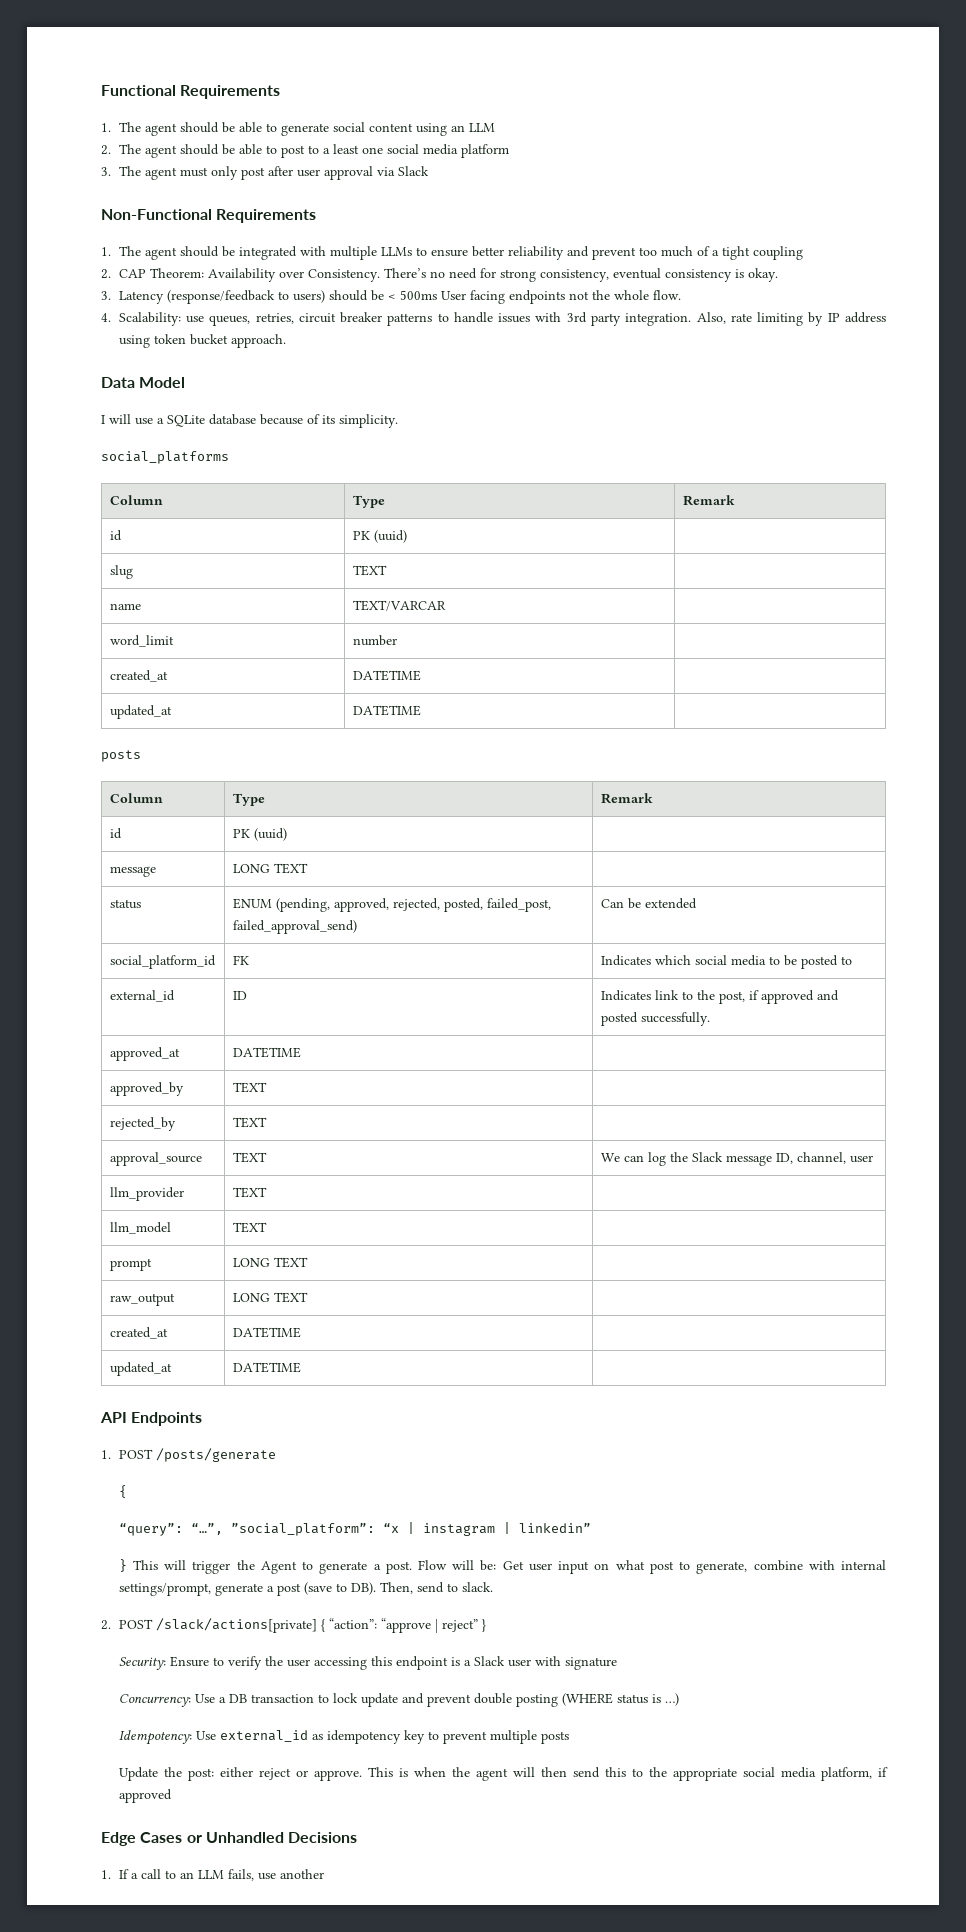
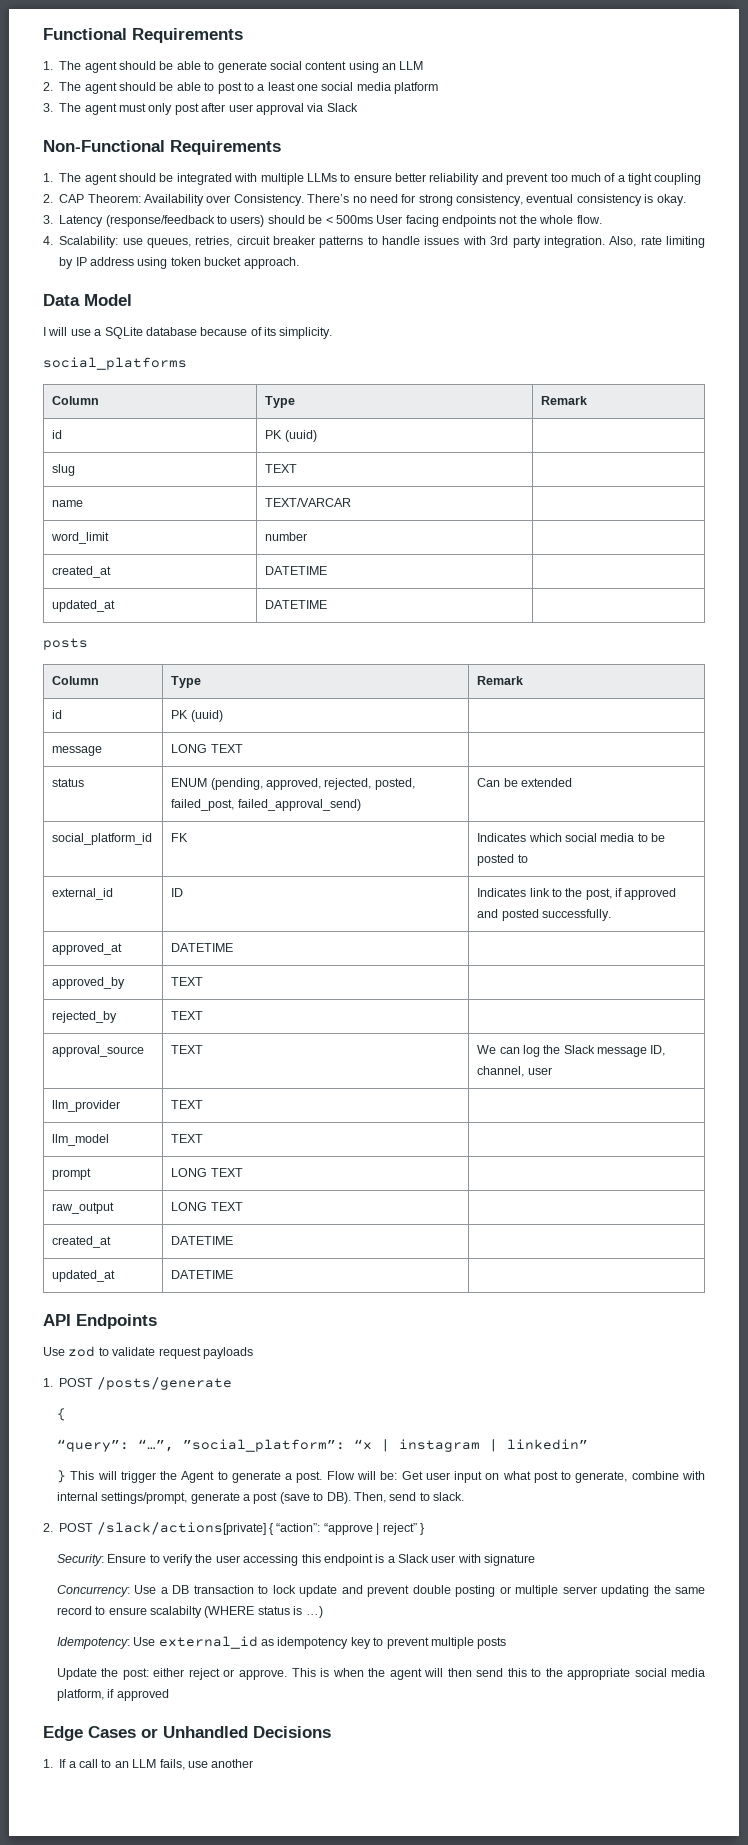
+ Use zod to validate request payloads
- Concurrency: Use a DB transaction to lock update and prevent double posting (WHERE status is …)
+ Concurrency: Use a DB transaction to lock update and prevent double posting or multiple server updating the same record to ensure scalabilty (WHERE status is …)

